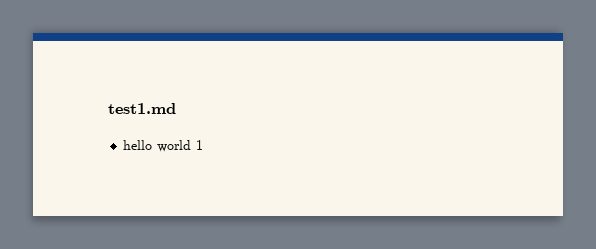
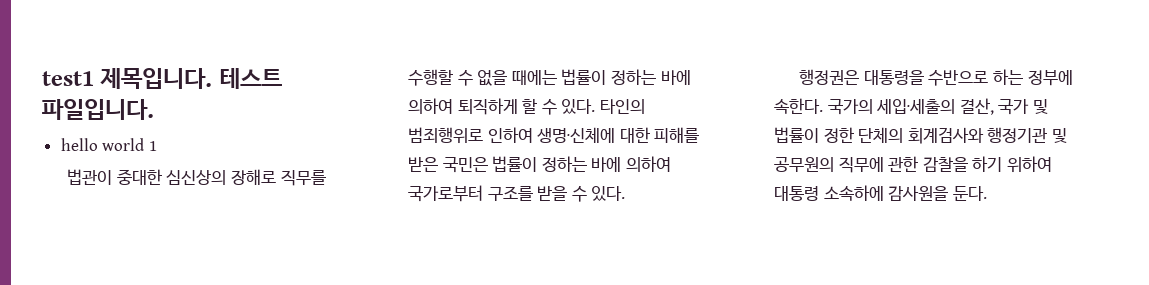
- test1.md
+ test1 제목입니다. 테스트 파일입니다.
+ 법관이 중대한 심신상의 장해로 직무를 수행할 수 없을 때에는 법률이 정하는 바에 의하여 퇴직하게 할 수 있다. 타인의 범죄행위로 인하여 생명·신체에 대한 피해를 받은 국민은 법률이 정하는 바에 의하여 국가로부터 구조를 받을 수 있다.
+ 행정권은 대통령을 수반으로 하는 정부에 속한다. 국가의 세입·세출의 결산, 국가 및 법률이 정한 단체의 회계검사와 행정기관 및 공무원의 직무에 관한 감찰을 하기 위하여 대통령 소속하에 감사원을 둔다.

